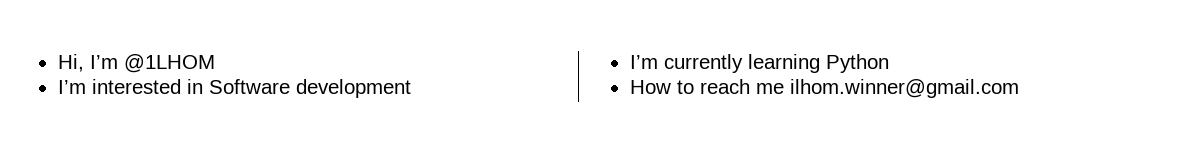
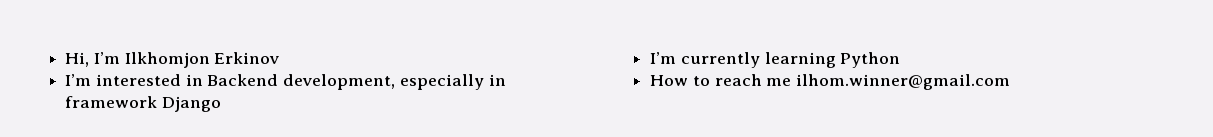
- Hi, I’m @1LHOM
+ Hi, I’m Ilkhomjon Erkinov
- I’m interested in Software development
+ I’m interested in Backend development, especially in framework Django

